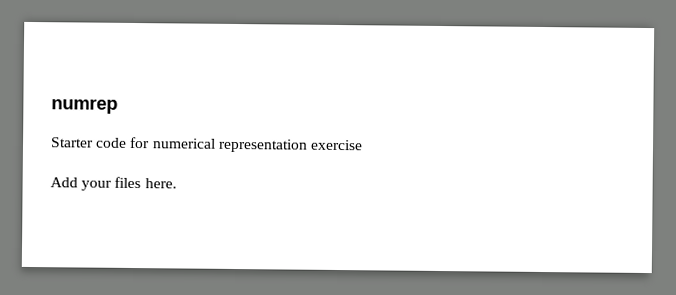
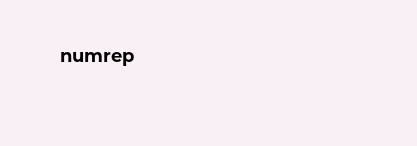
- Starter code for numerical representation exercise
- Add your files here.

